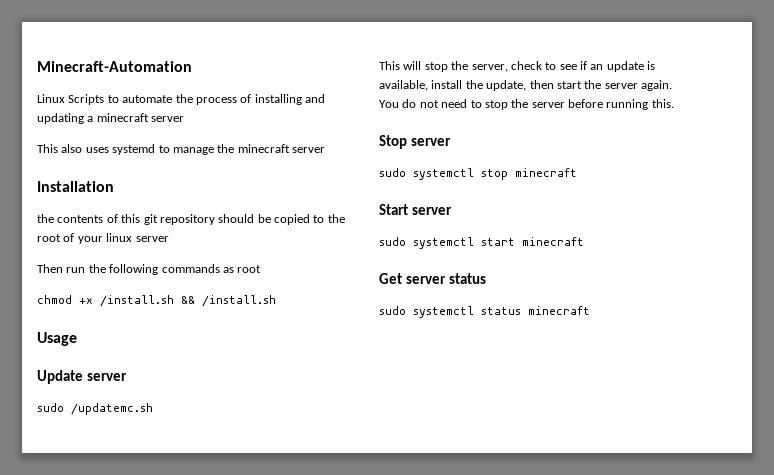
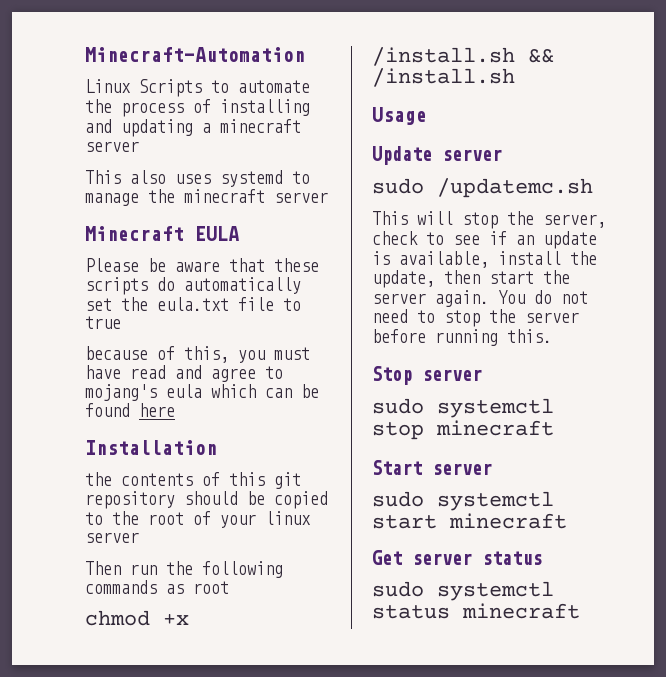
+ Minecraft EULA
+ Please be aware that these scripts do automatically set the eula.txt file to true
+ because of this, you must have read and agree to mojang's eula which can be found here

